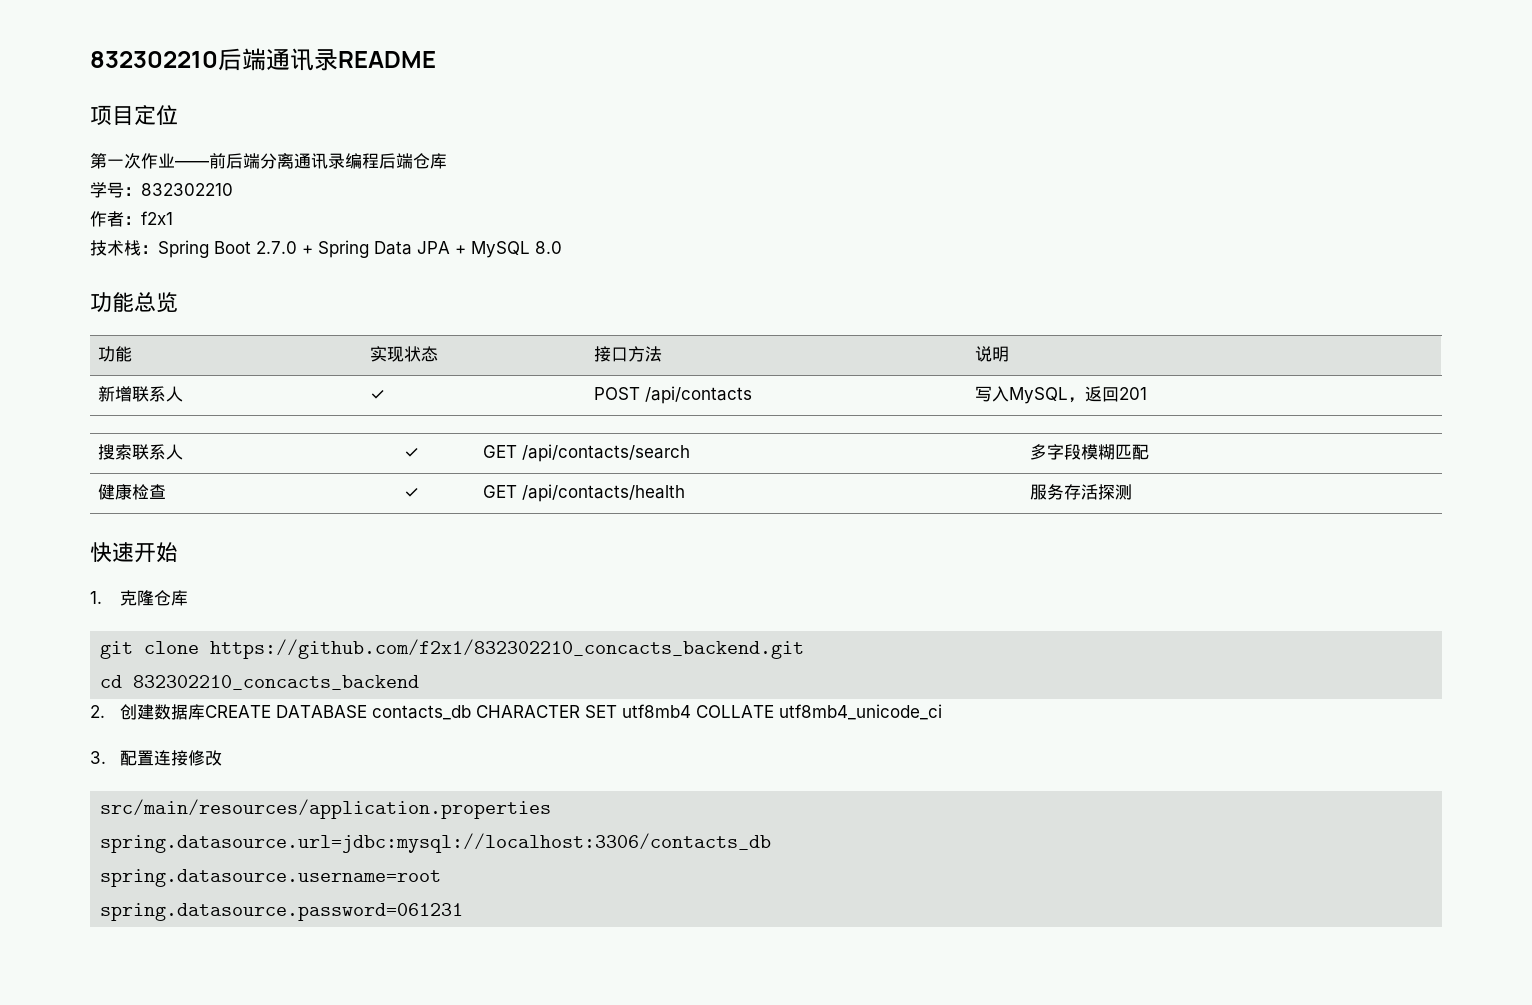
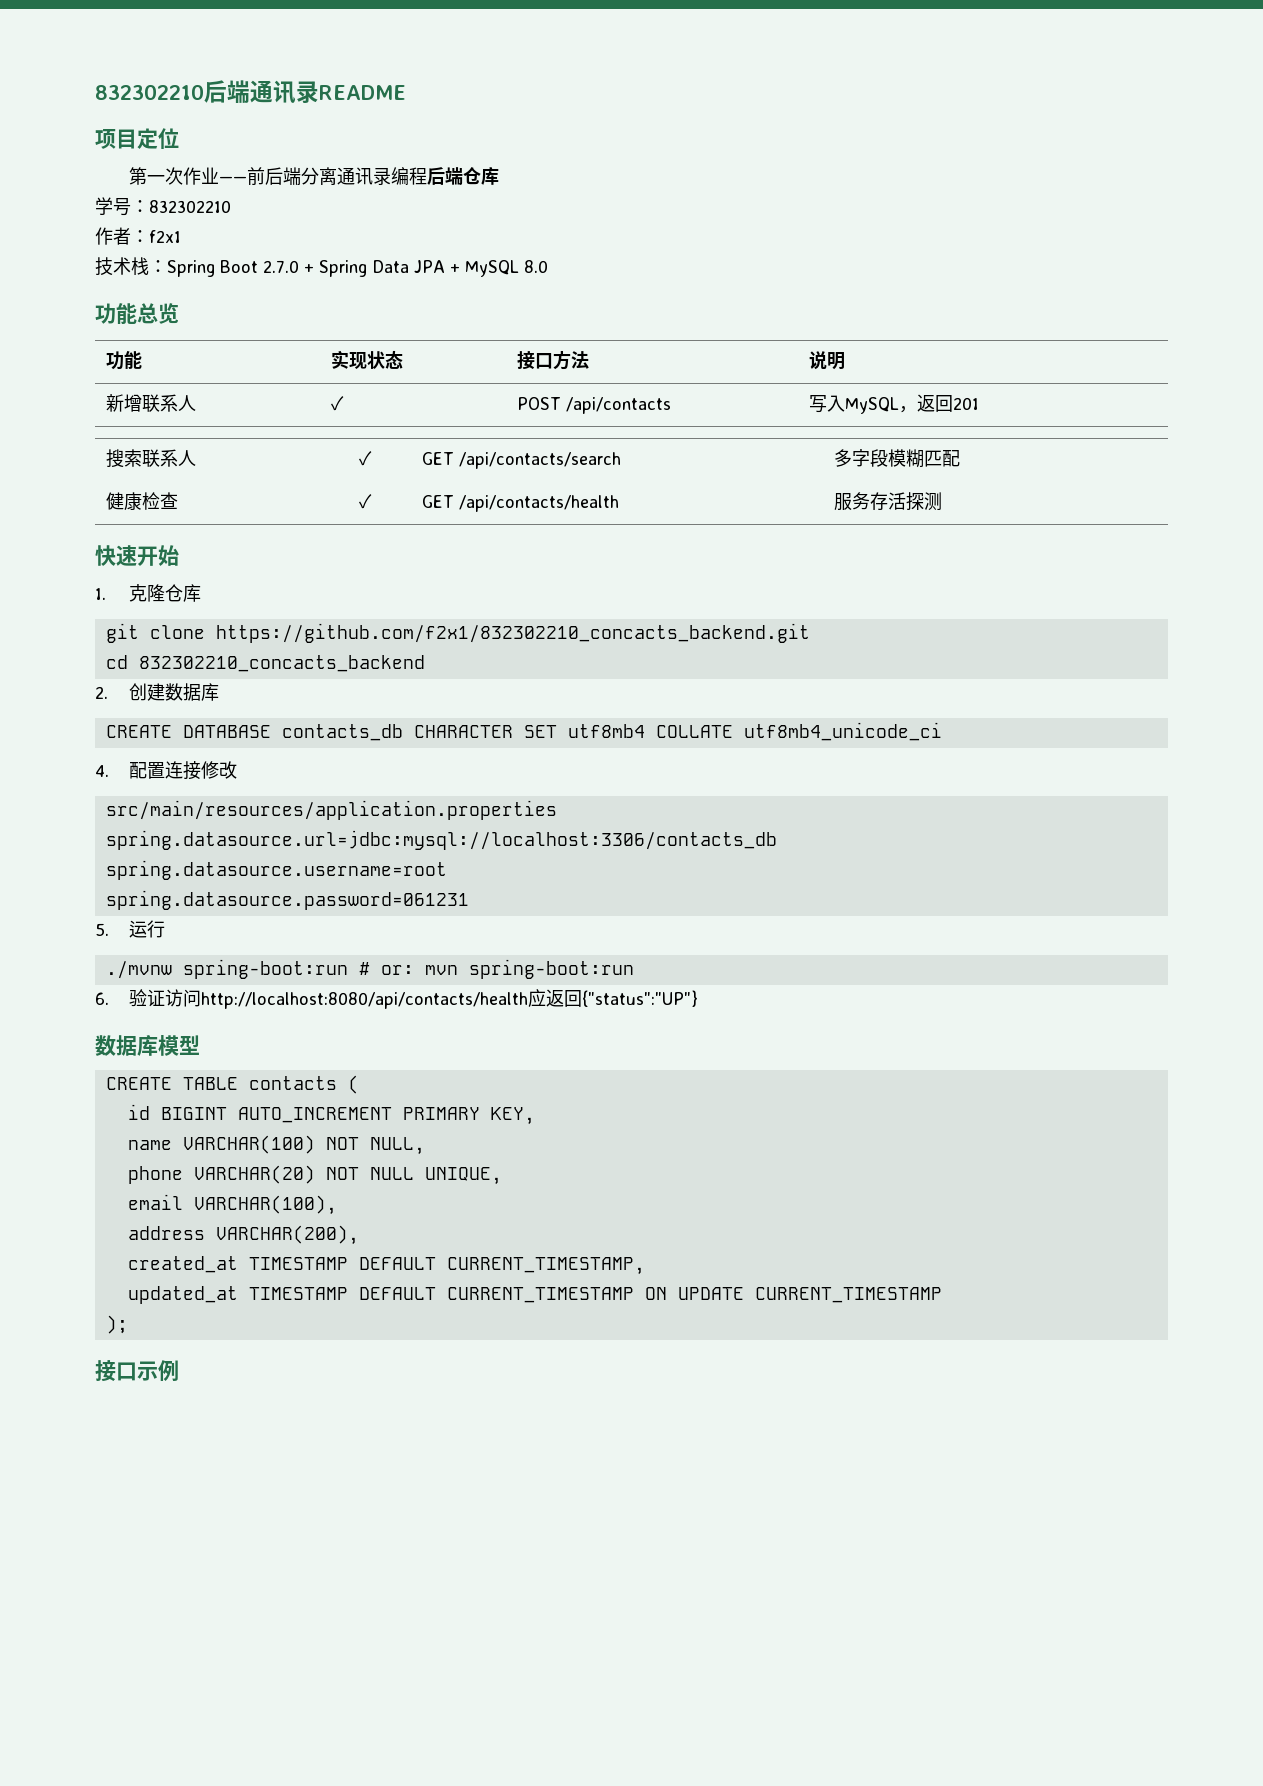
- 2.创建数据库CREATE DATABASE contacts_db CHARACTER SET utf8mb4 COLLATE utf8mb4_unicode_ci
+ 2.创建数据库
+ CREATE DATABASE contacts_db CHARACTER SET utf8mb4 COLLATE utf8mb4_unicode_ci
- 3.配置连接修改
+ 4.配置连接修改
+ 5.运行
+ ./mvnw spring-boot:run # or: mvn spring-boot:run
+ 6.验证访问http://localhost:8080/api/contacts/health应返回{"status":"UP"}
+ 数据库模型
+ CREATE TABLE contacts (
+ id BIGINT AUTO_INCREMENT PRIMARY KEY,
+ name VARCHAR(100) NOT NULL,
+ phone VARCHAR(20) NOT NULL UNIQUE,
+ email VARCHAR(100),
+ address VARCHAR(200),
+ created_at TIMESTAMP DEFAULT CURRENT_TIMESTAMP,
+ updated_at TIMESTAMP DEFAULT CURRENT_TIMESTAMP ON UPDATE CURRENT_TIMESTAMP
+ );
+ 接口示例

